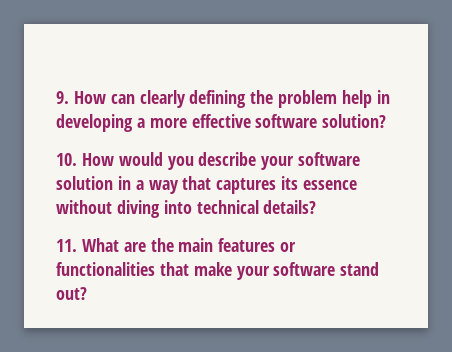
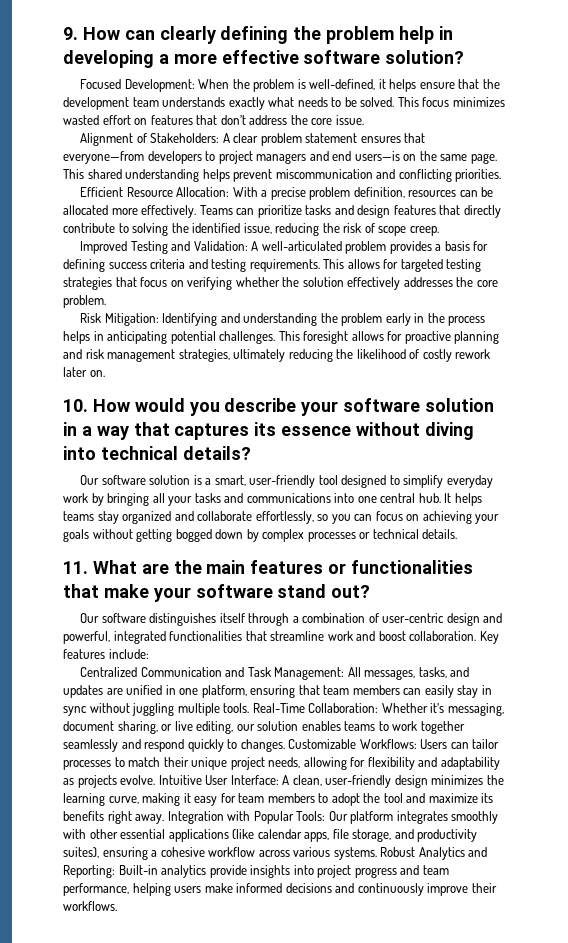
+ Focused Development: When the problem is well-defined, it helps ensure that the development team understands exactly what needs to be solved. This focus minimizes wasted effort on features that don’t address the core issue.
+ Alignment of Stakeholders: A clear problem statement ensures that everyone—from developers to project managers and end users—is on the same page. This shared understanding helps prevent miscommunication and conflicting priorities.
+ Efficient Resource Allocation: With a precise problem definition, resources can be allocated more effectively. Teams can prioritize tasks and design features that directly contribute to solving the identified issue, reducing the risk of scope creep.
+ Improved Testing and Validation: A well-articulated problem provides a basis for defining success criteria and testing requirements. This allows for targeted testing strategies that focus on verifying whether the solution effectively addresses the core problem.
+ Risk Mitigation: Identifying and understanding the problem early in the process helps in anticipating potential challenges. This foresight allows for proactive planning and risk management strategies, ultimately reducing the likelihood of costly rework later on.
+ Our software solution is a smart, user-friendly tool designed to simplify everyday work by bringing all your tasks and communications into one central hub. It helps teams stay organized and collaborate effortlessly, so you can focus on achieving your goals without getting bogged down by complex processes or technical details.
+ Our software distinguishes itself through a combination of user-centric design and powerful, integrated functionalities that streamline work and boost collaboration. Key features include:
+ Centralized Communication and Task Management: All messages, tasks, and updates are unified in one platform, ensuring that team members can easily stay in sync without juggling multiple tools. Real-Time Collaboration: Whether it’s messaging, document sharing, or live editing, our solution enables teams to work together seamlessly and respond quickly to changes. Customizable Workflows: Users can tailor processes to match their unique project needs, allowing for flexibility and adaptability as projects evolve. Intuitive User Interface: A clean, user-friendly design minimizes the learning curve, making it easy for team members to adopt the tool and maximize its benefits right away. Integration with Popular Tools: Our platform integrates smoothly with other essential applications (like calendar apps, file storage, and productivity suites), ensuring a cohesive workflow across various systems. Robust Analytics and Reporting: Built-in analytics provide insights into project progress and team performance, helping users make informed decisions and continuously improve their workflows.

